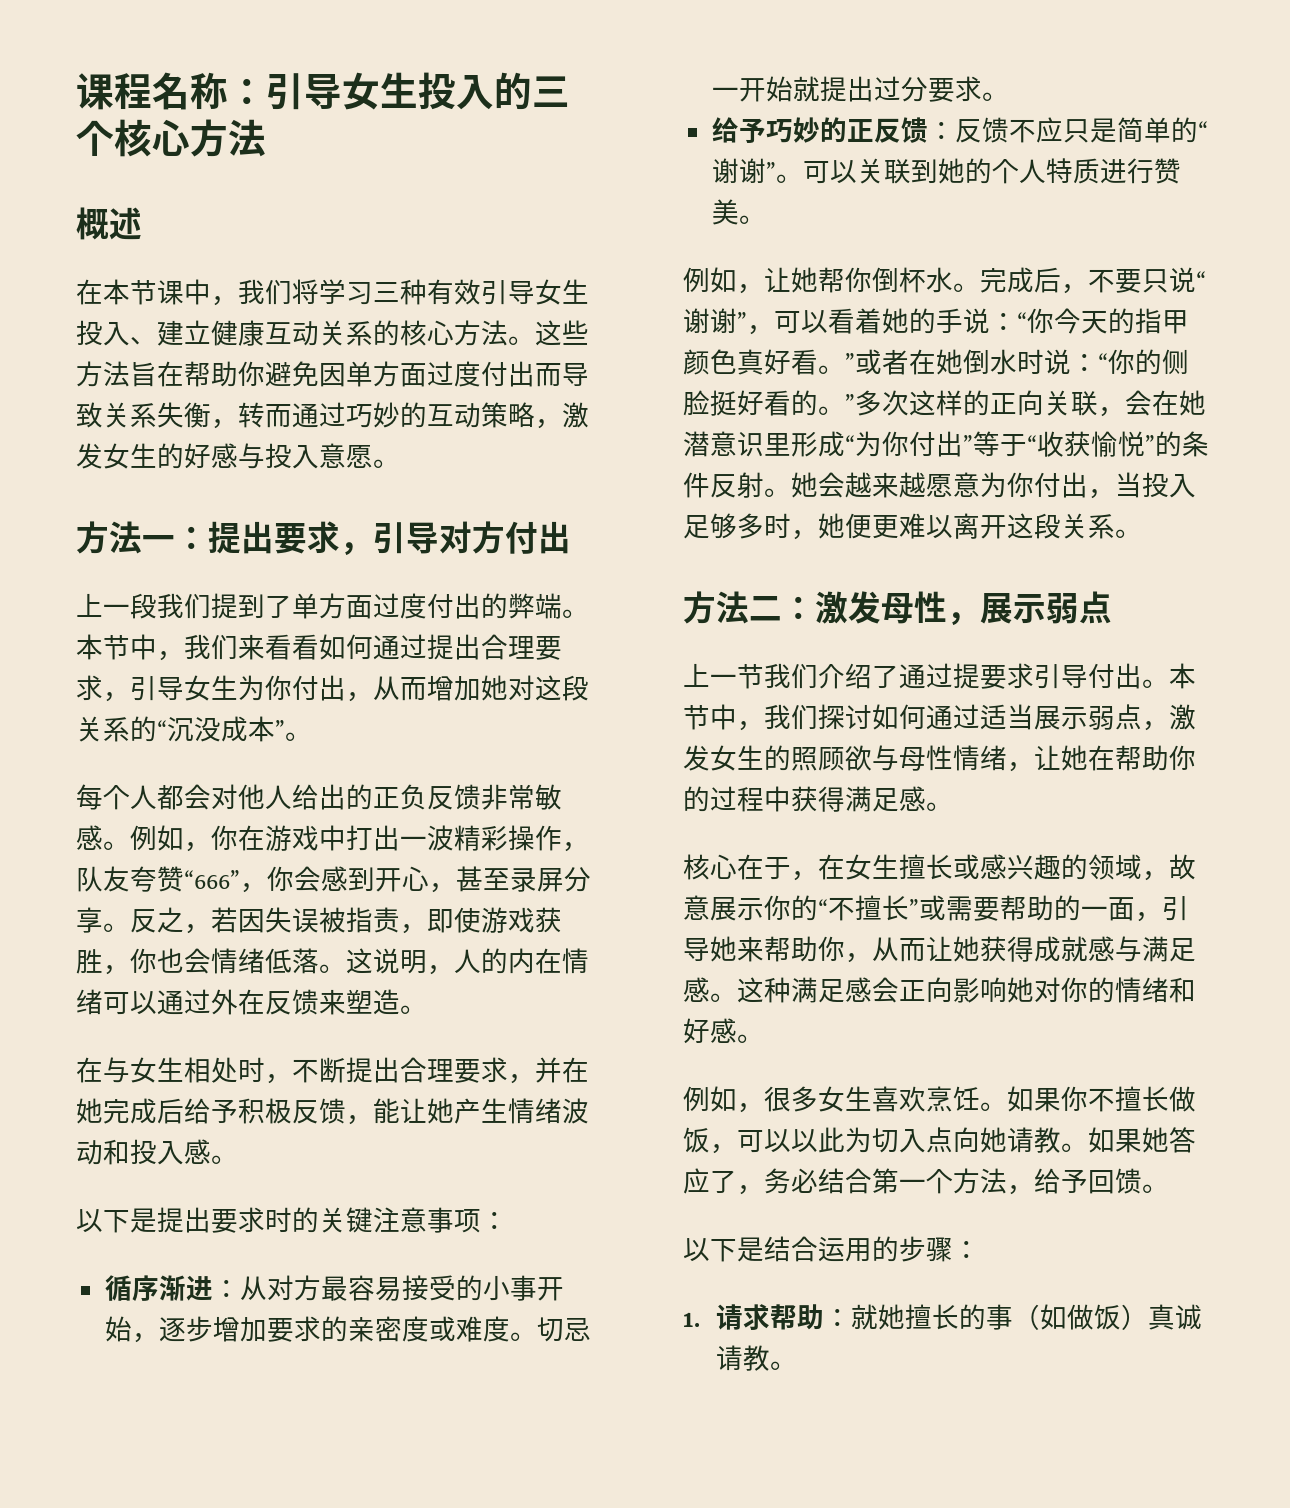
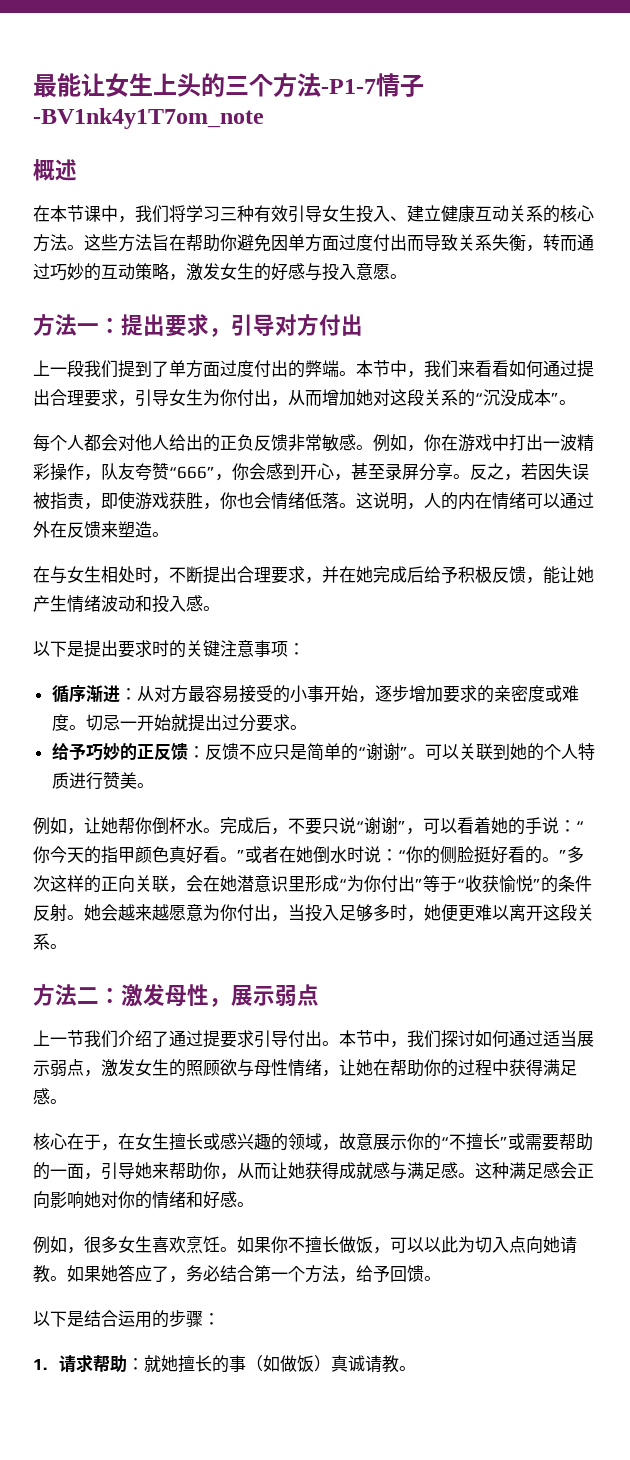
- 课程名称：引导女生投入的三个核心方法
+ 最能让女生上头的三个方法-P1-7情子-BV1nk4y1T7om_note

